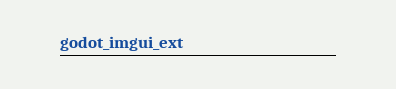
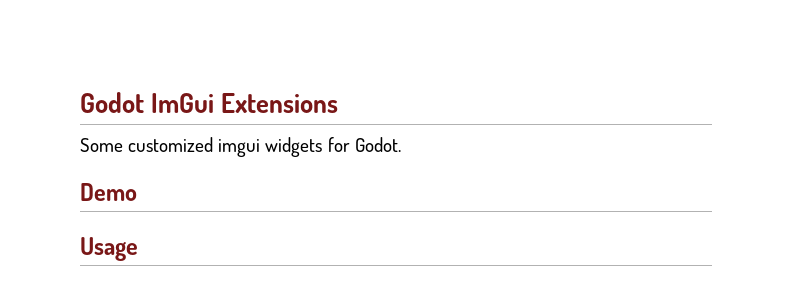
- godot_imgui_ext
+ Godot ImGui Extensions
+ Some customized imgui widgets for Godot.
+ Demo
+ Usage

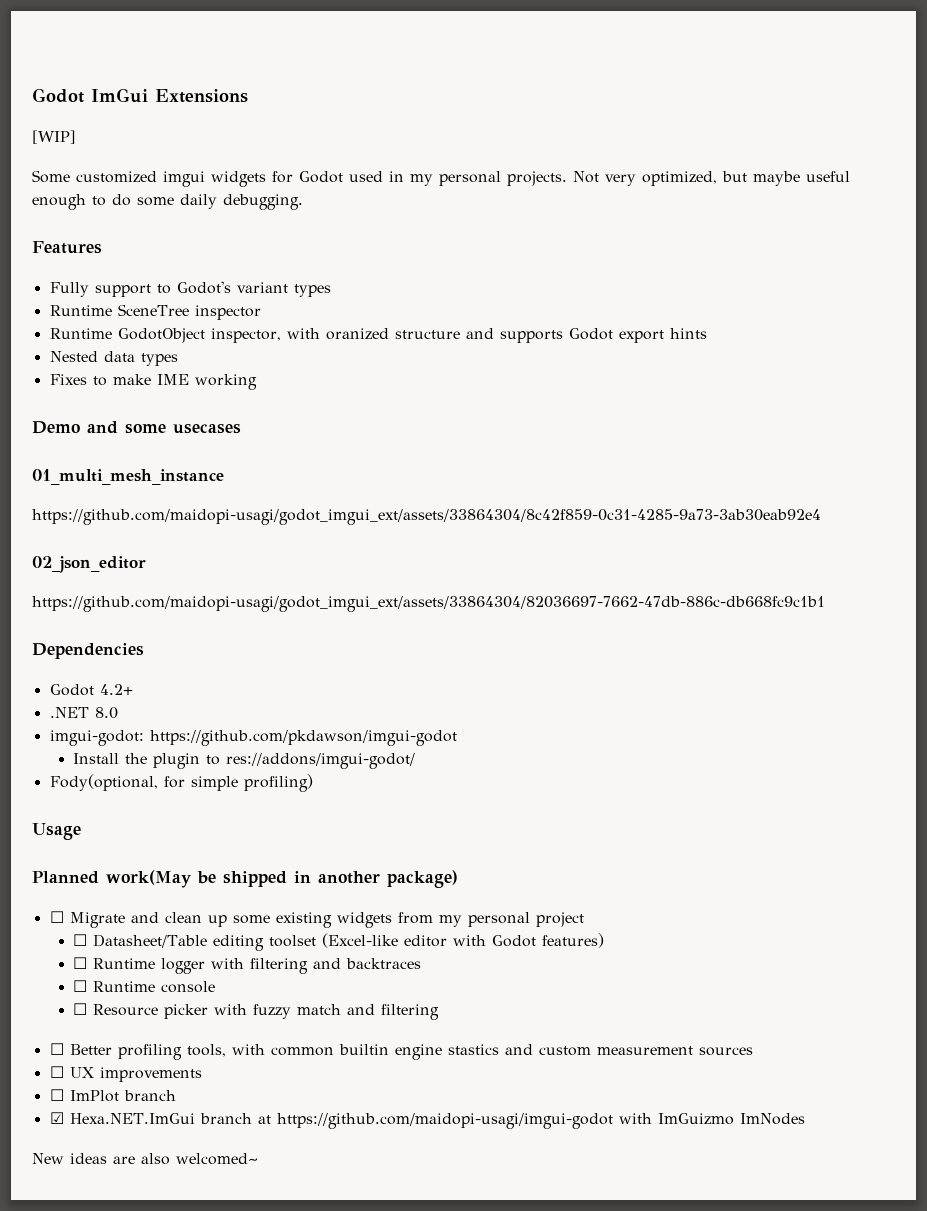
+ [WIP]
- Some customized imgui widgets for Godot.
- Demo
+ Some customized imgui widgets for Godot used in my personal projects. Not very optimized, but maybe useful enough to do some daily debugging.
+ Features
+ Fully support to Godot's variant types
+ Runtime SceneTree inspector
+ Runtime GodotObject inspector, with oranized structure and supports Godot export hints
+ Nested data types
+ Fixes to make IME working
+ Demo and some usecases
+ 01_multi_mesh_instance
+ https://github.com/maidopi-usagi/godot_imgui_ext/assets/33864304/8c42f859-0c31-4285-9a73-3ab30eab92e4
+ 02_json_editor
+ https://github.com/maidopi-usagi/godot_imgui_ext/assets/33864304/82036697-7662-47db-886c-db668fc9c1b1
+ Dependencies
+ Godot 4.2+
+ .NET 8.0
+ imgui-godot: https://github.com/pkdawson/imgui-godot
+ Install the plugin to res://addons/imgui-godot/
+ Fody(optional, for simple profiling)
  Usage
+ Planned work(May be shipped in another package)
+ ☐ Migrate and clean up some existing widgets from my personal project
+ ☐ Datasheet/Table editing toolset (Excel-like editor with Godot features)
+ ☐ Runtime logger with filtering and backtraces
+ ☐ Runtime console
+ ☐ Resource picker with fuzzy match and filtering
+ ☐ Better profiling tools, with common builtin engine stastics and custom measurement sources
+ ☐ UX improvements
+ ☐ ImPlot branch
+ ☑ Hexa.NET.ImGui branch at https://github.com/maidopi-usagi/imgui-godot with ImGuizmo ImNodes
+ New ideas are also welcomed~

